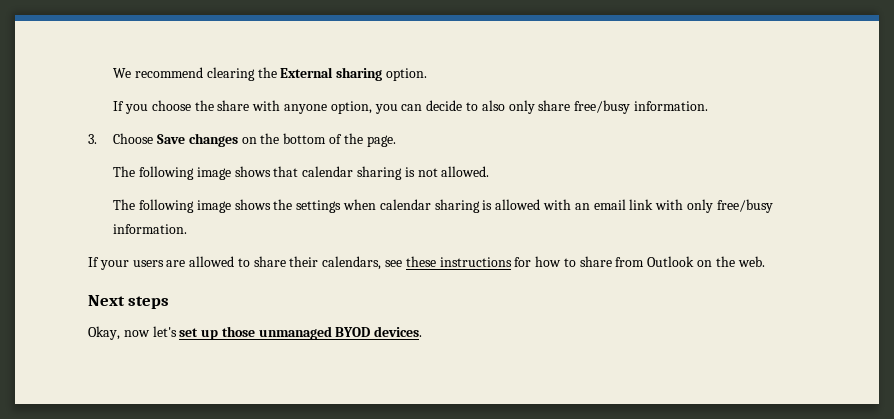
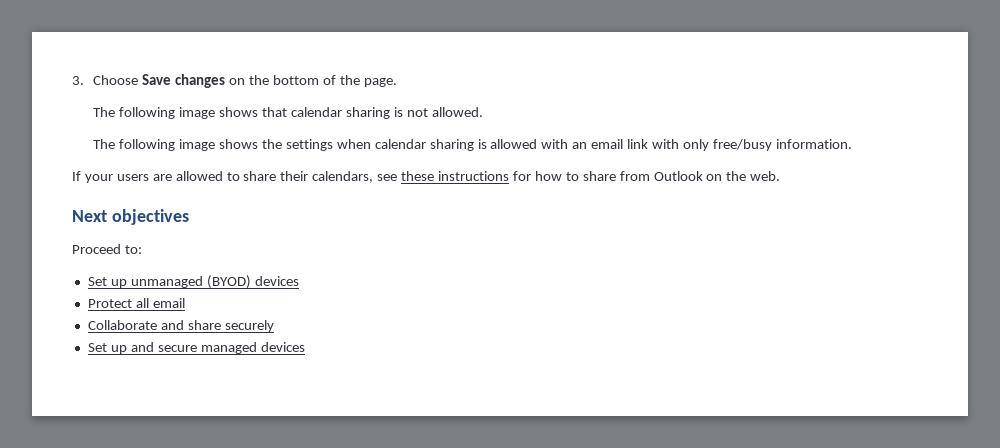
- We recommend clearing the External sharing option.
- If you choose the share with anyone option, you can decide to also only share free/busy information.
- Next steps
- Okay, now let's set up those unmanaged BYOD devices.
+ Next objectives
+ Proceed to:
+ Set up unmanaged (BYOD) devices
+ Protect all email
+ Collaborate and share securely
+ Set up and secure managed devices

